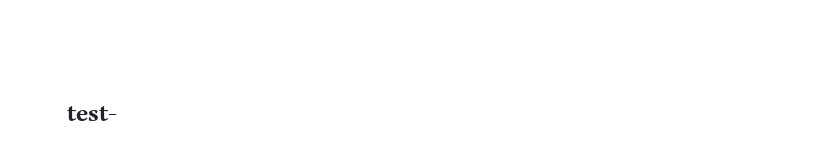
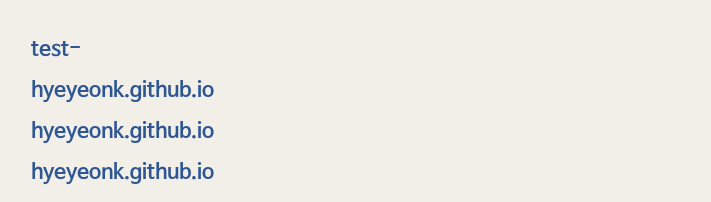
  test-
+ hyeyeonk.github.io
+ hyeyeonk.github.io
+ hyeyeonk.github.io

